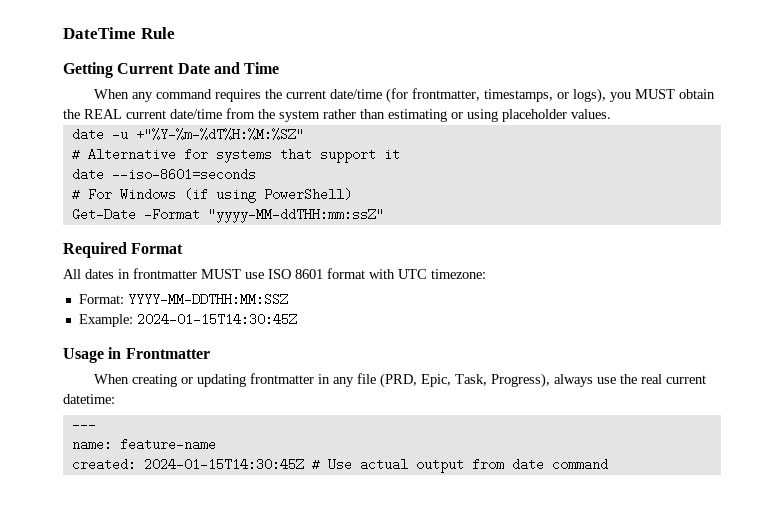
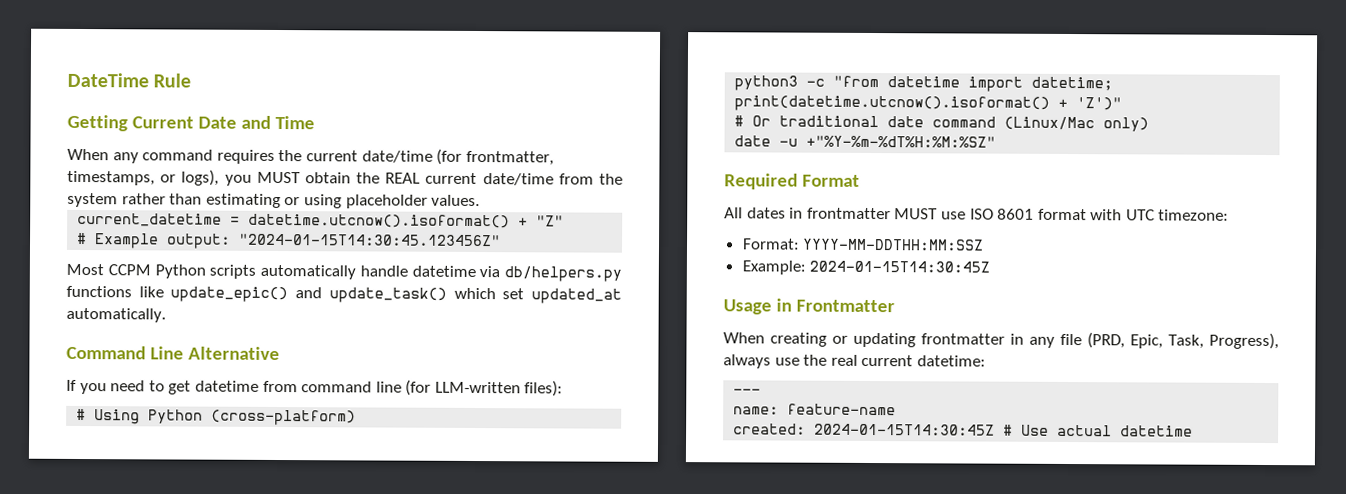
+ current_datetime = datetime.utcnow().isoformat() + "Z"
+ # Example output: "2024-01-15T14:30:45.123456Z"
+ Most CCPM Python scripts automatically handle datetime via db/helpers.py functions like update_epic() and update_task() which set updated_at automatically.
+ Command Line Alternative
+ If you need to get datetime from command line (for LLM-written files):
+ # Using Python (cross-platform)
+ python3 -c "from datetime import datetime; print(datetime.utcnow().isoformat() + 'Z')"
+ # Or traditional date command (Linux/Mac only)
  date -u +"%Y-%m-%dT%H:%M:%SZ"
- # Alternative for systems that support it
- date --iso-8601=seconds
- # For Windows (if using PowerShell)
- Get-Date -Format "yyyy-MM-ddTHH:mm:ssZ"
- created: 2024-01-15T14:30:45Z # Use actual output from date command
+ created: 2024-01-15T14:30:45Z # Use actual datetime

